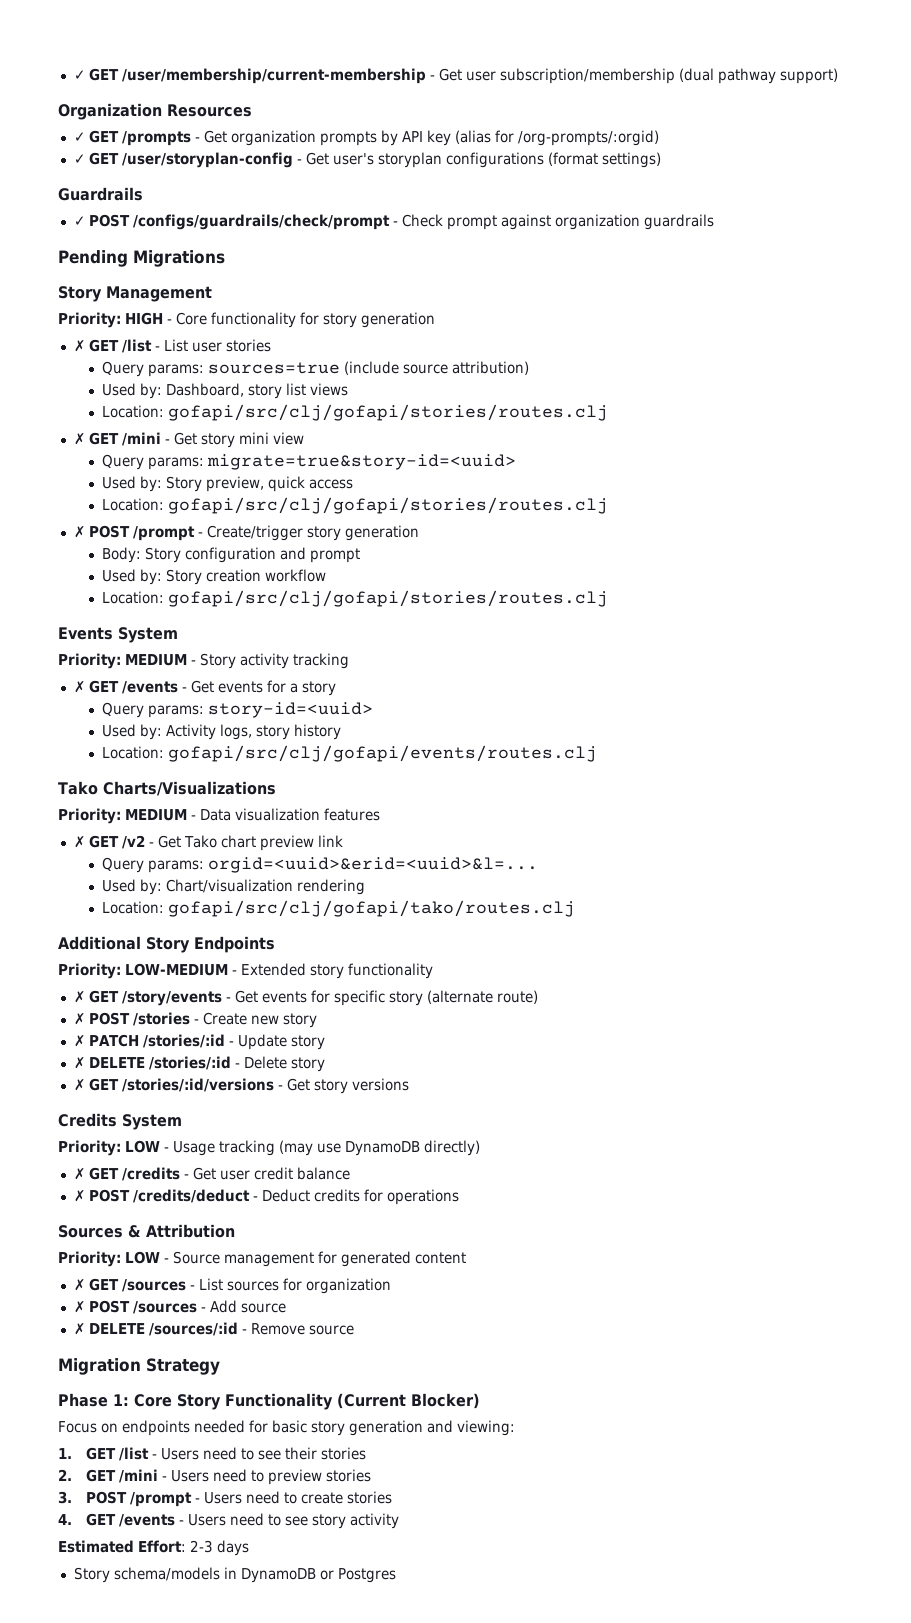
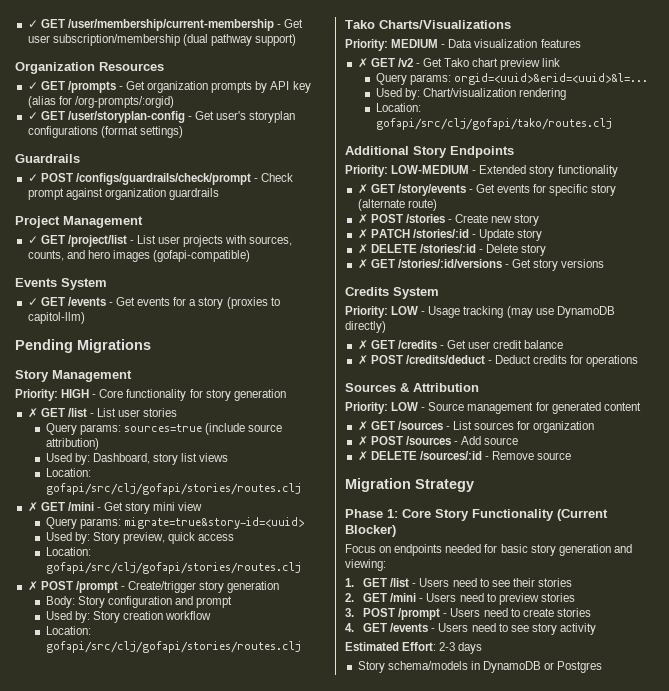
+ Project Management
+ ✓ GET /project/list - List user projects with sources, counts, and hero images (gofapi-compatible)
+ Events System
+ ✓ GET /events - Get events for a story (proxies to capitol-llm)
- Events System
- Priority: MEDIUM - Story activity tracking
- ✗ GET /events - Get events for a story
- Query params: story-id=<uuid>
- Used by: Activity logs, story history
- Location: gofapi/src/clj/gofapi/events/routes.clj

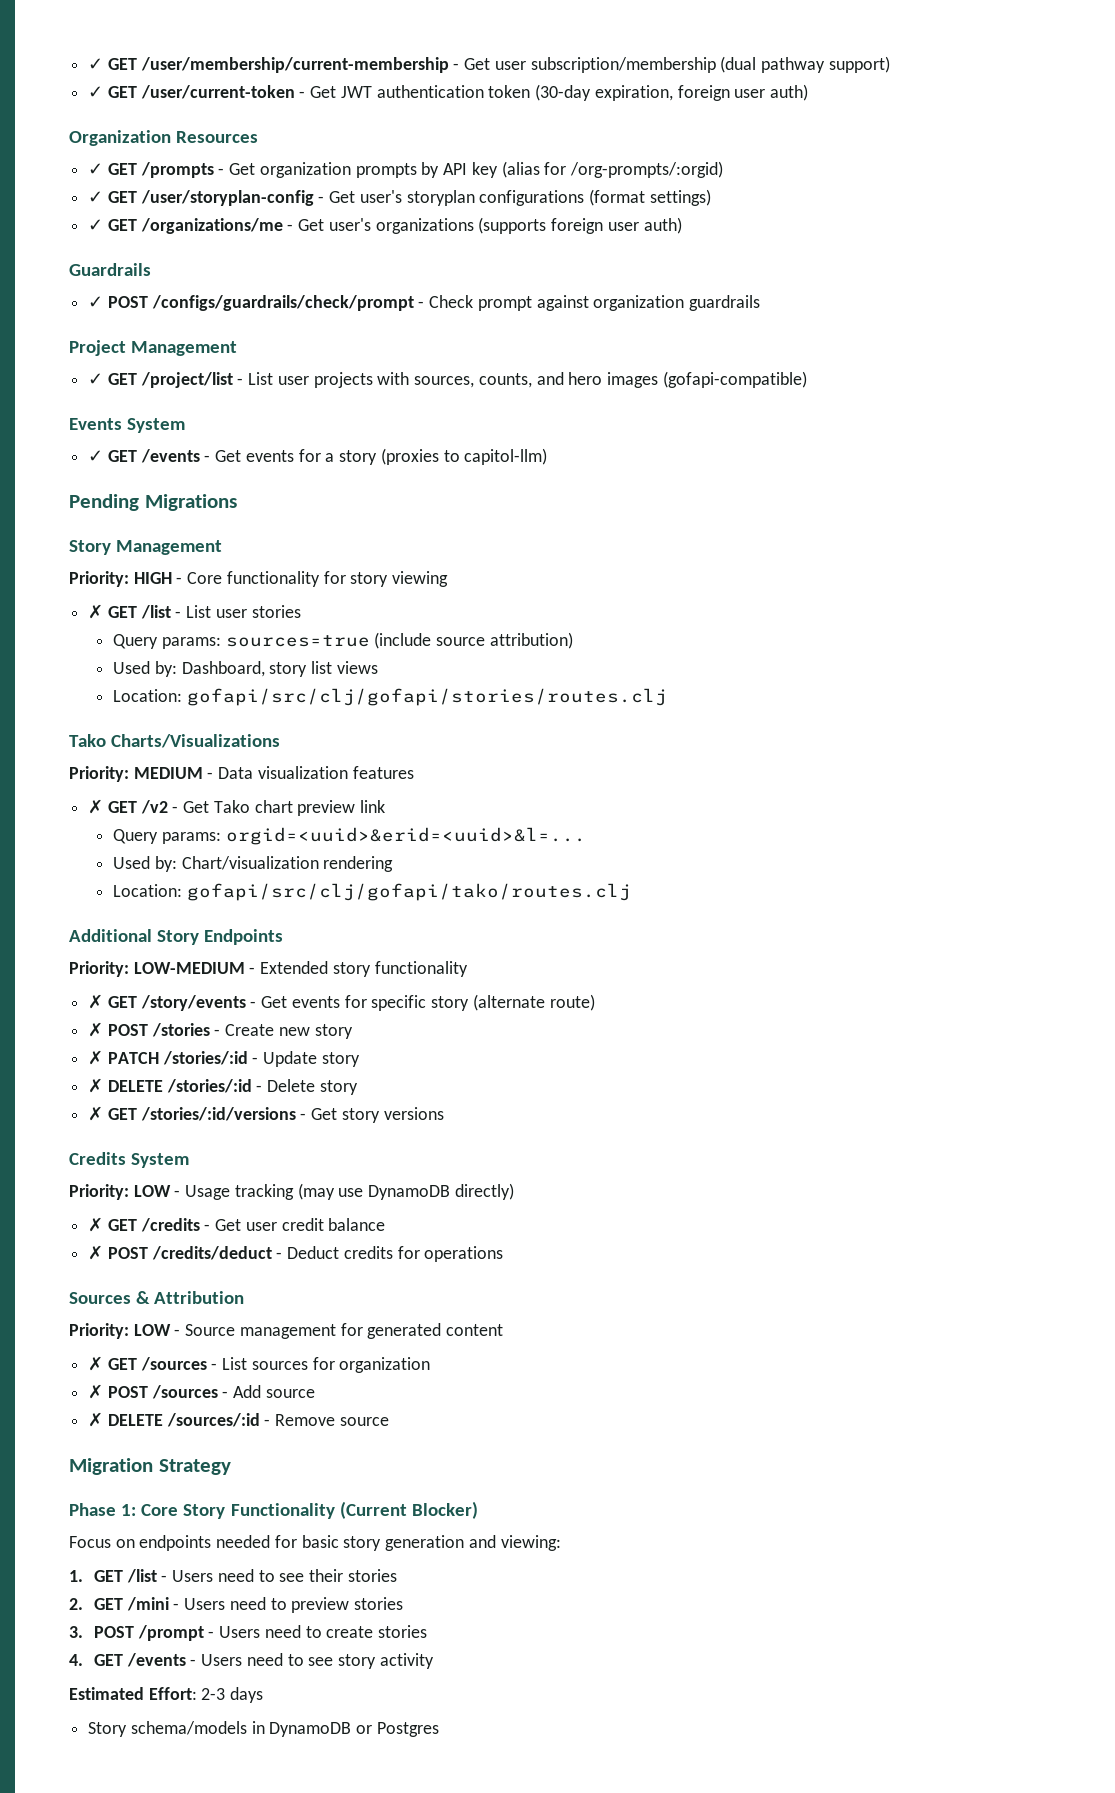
+ ✓ GET /user/current-token - Get JWT authentication token (30-day expiration, foreign user auth)
+ ✓ GET /organizations/me - Get user's organizations (supports foreign user auth)
- Priority: HIGH - Core functionality for story generation
+ Priority: HIGH - Core functionality for story viewing
- ✗ GET /mini - Get story mini view
- Query params: migrate=true&story-id=<uuid>
- Used by: Story preview, quick access
- Location: gofapi/src/clj/gofapi/stories/routes.clj
- ✗ POST /prompt - Create/trigger story generation
- Body: Story configuration and prompt
- Used by: Story creation workflow
- Location: gofapi/src/clj/gofapi/stories/routes.clj

